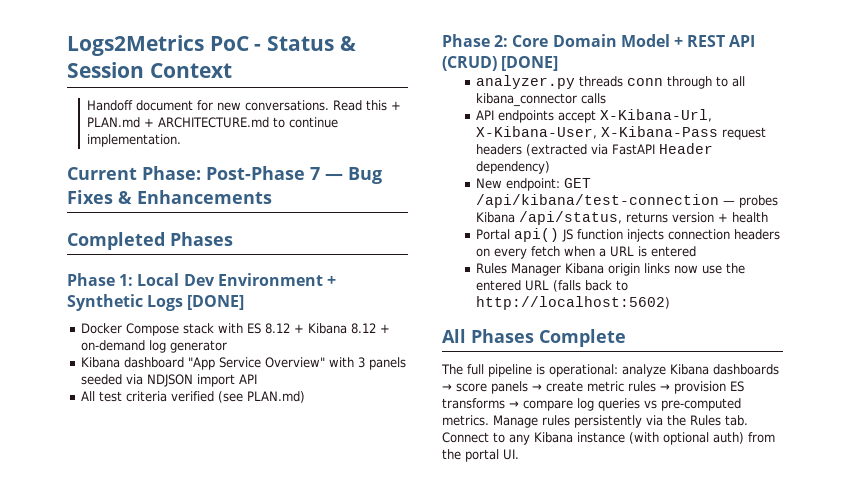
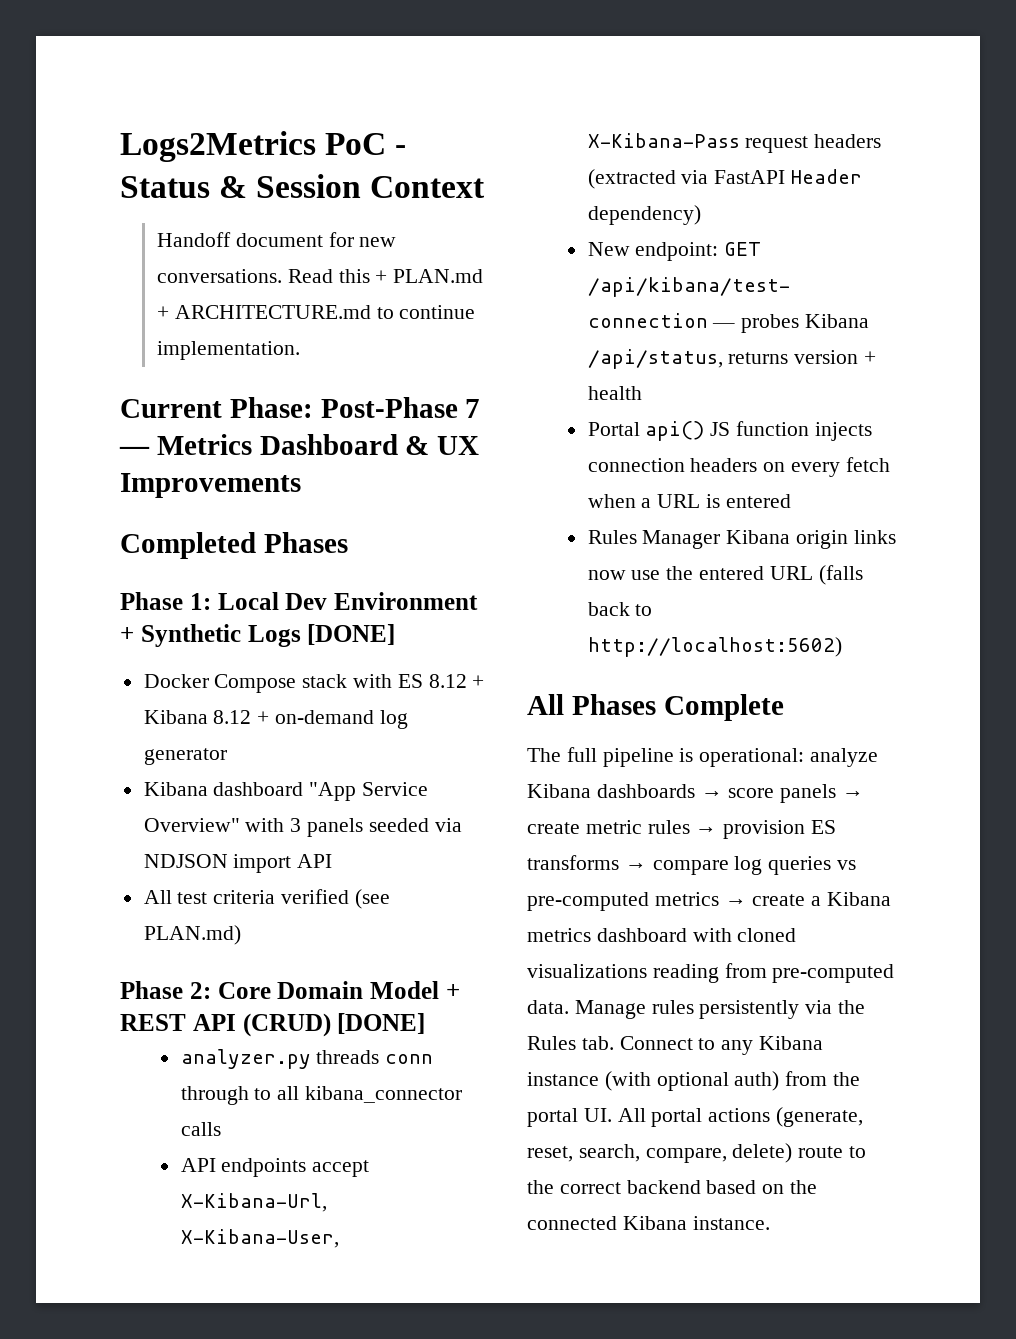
- Current Phase: Post-Phase 7 — Bug Fixes & Enhancements
+ Current Phase: Post-Phase 7 — Metrics Dashboard & UX Improvements
- The full pipeline is operational: analyze Kibana dashboards → score panels → create metric rules → provision ES transforms → compare log queries vs pre-computed metrics.
+ The full pipeline is operational: analyze Kibana dashboards → score panels → create metric rules → provision ES transforms → compare log queries vs pre-computed metrics → create a Kibana metrics dashboard with cloned visualizations reading from pre-computed data.
- Manage rules persistently via the Rules tab. Connect to any Kibana instance (with optional auth) from the portal UI.
+ Manage rules persistently via the Rules tab. Connect to any Kibana instance (with optional auth) from the portal UI. All portal actions (generate, reset, search, compare, delete) route to the correct backend based on the connected Kibana instance.

